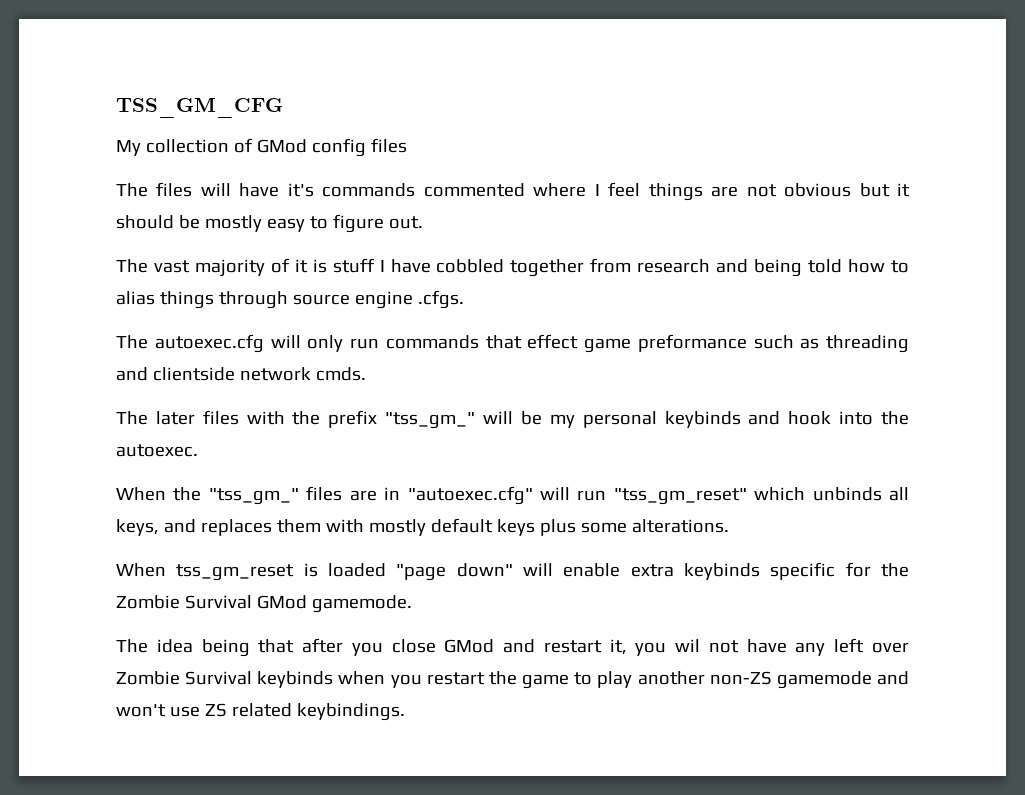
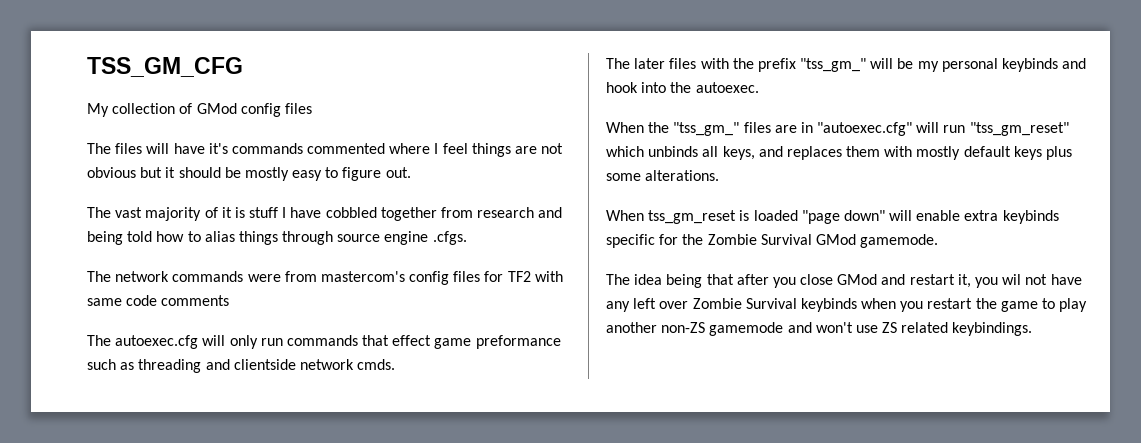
+ The network commands were from mastercom's config files for TF2 with same code comments

